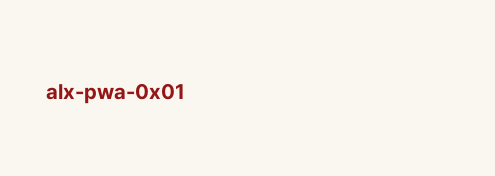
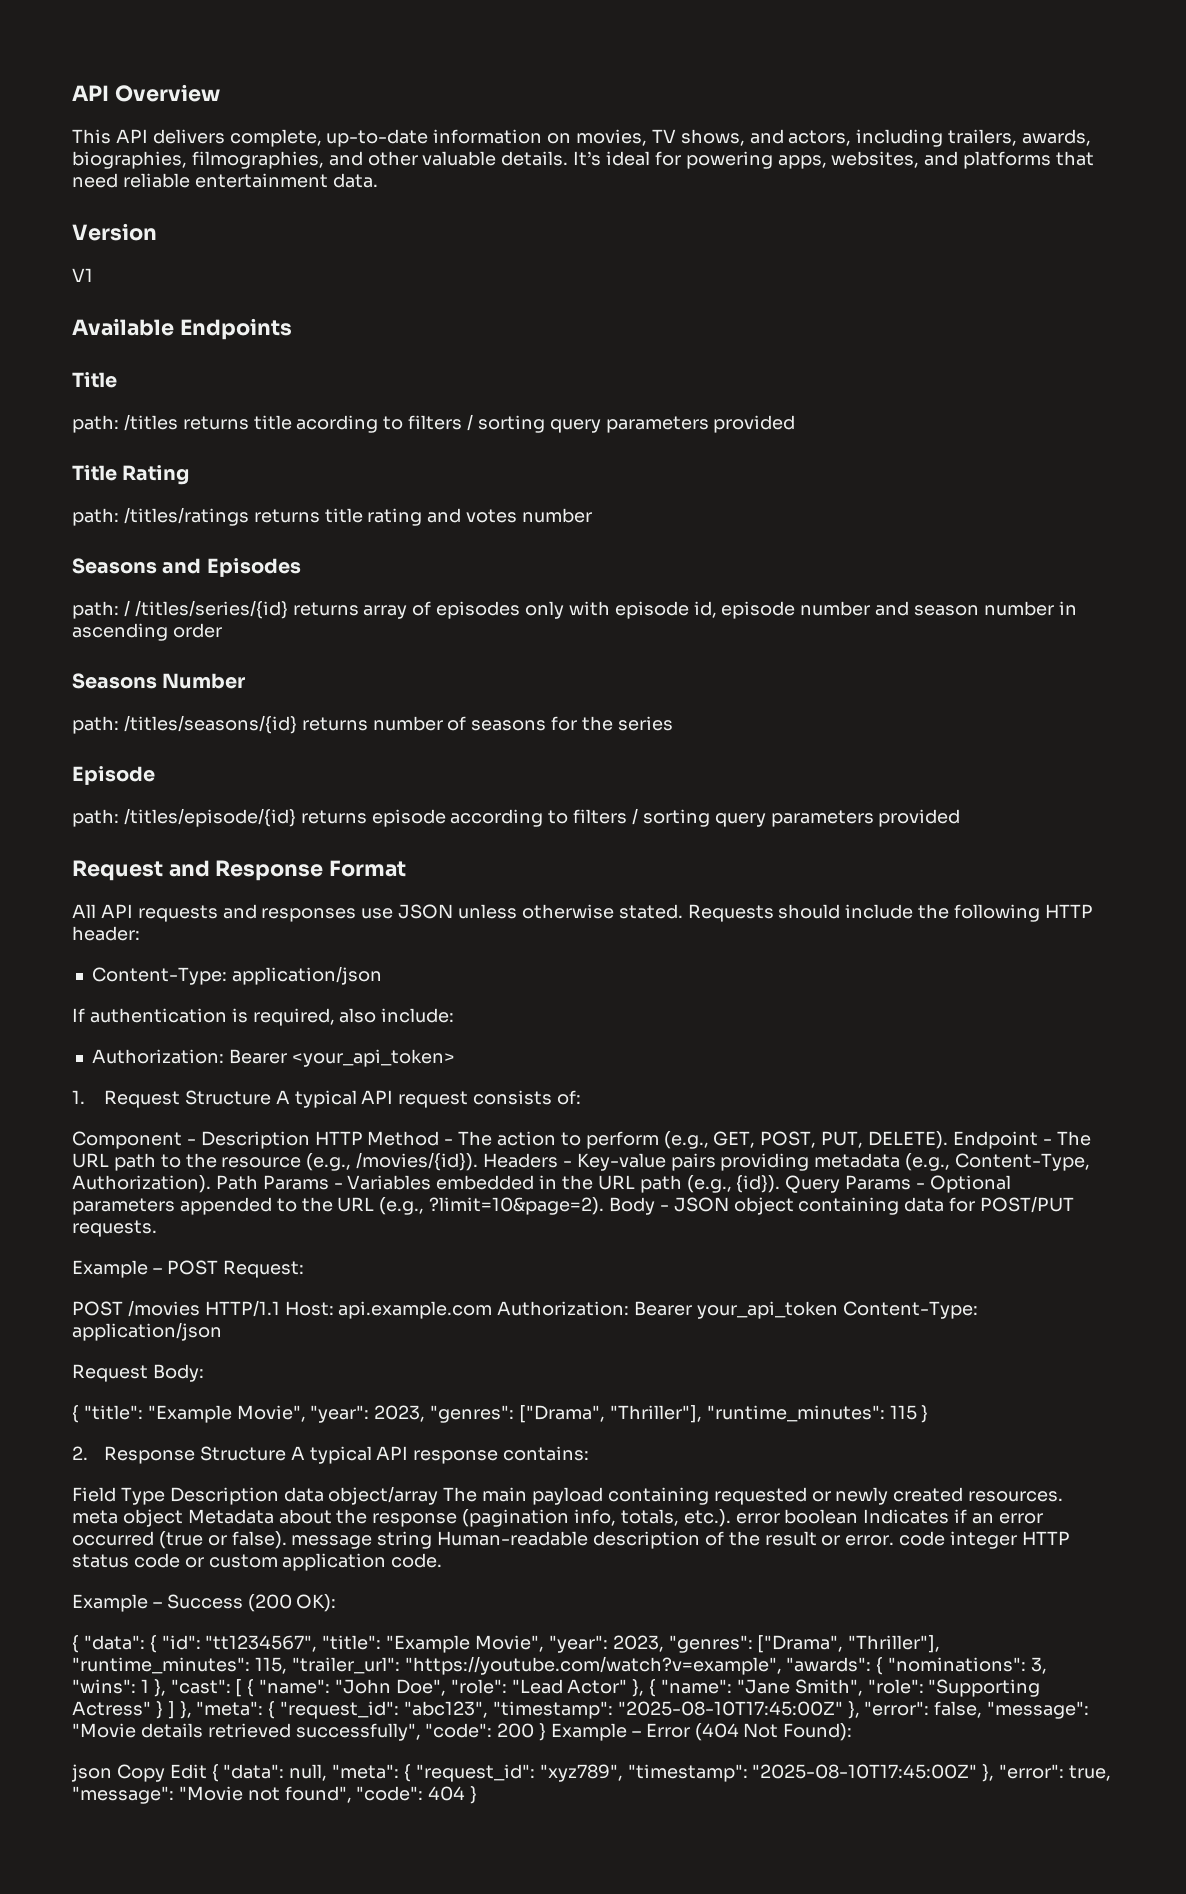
- alx-pwa-0x01
+ API Overview
+ This API delivers complete, up-to-date information on movies, TV shows, and actors, including trailers, awards, biographies, filmographies, and other valuable details. It’s ideal for powering apps, websites, and platforms that need reliable entertainment data.
+ Version
+ V1
+ Available Endpoints
+ Title
+ path: /titles returns title acording to filters / sorting query parameters provided
+ Title Rating
+ path: /titles/ratings returns title rating and votes number
+ Seasons and Episodes
+ path: / /titles/series/{id} returns array of episodes only with episode id, episode number and season number in ascending order
+ Seasons Number
+ path: /titles/seasons/{id} returns number of seasons for the series
+ Episode
+ path: /titles/episode/{id} returns episode according to filters / sorting query parameters provided
+ Request and Response Format
+ All API requests and responses use JSON unless otherwise stated. Requests should include the following HTTP header:
+ Content-Type: application/json
+ If authentication is required, also include:
+ Authorization: Bearer <your_api_token>
+ 1. Request Structure A typical API request consists of:
+ Component - Description HTTP Method - The action to perform (e.g., GET, POST, PUT, DELETE). Endpoint - The URL path to the resource (e.g., /movies/{id}). Headers - Key-value pairs providing metadata (e.g., Content-Type, Authorization). Path Params - Variables embedded in the URL path (e.g., {id}). Query Params - Optional parameters appended to the URL (e.g., ?limit=10&page=2). Body - JSON object containing data for POST/PUT requests.
+ Example – POST Request:
+ POST /movies HTTP/1.1 Host: api.example.com Authorization: Bearer your_api_token Content-Type: application/json
+ Request Body:
+ { "title": "Example Movie", "year": 2023, "genres": ["Drama", "Thriller"], "runtime_minutes": 115 }
+ 2. Response Structure A typical API response contains:
+ Field Type Description data object/array The main payload containing requested or newly created resources. meta object Metadata about the response (pagination info, totals, etc.). error boolean Indicates if an error occurred (true or false). message string Human-readable description of the result or error. code integer HTTP status code or custom application code.
+ Example – Success (200 OK):
+ { "data": { "id": "tt1234567", "title": "Example Movie", "year": 2023, "genres": ["Drama", "Thriller"], "runtime_minutes": 115, "trailer_url": "https://youtube.com/watch?v=example", "awards": { "nominations": 3, "wins": 1 }, "cast": [ { "name": "John Doe", "role": "Lead Actor" }, { "name": "Jane Smith", "role": "Supporting Actress" } ] }, "meta": { "request_id": "abc123", "timestamp": "2025-08-10T17:45:00Z" }, "error": false, "message": "Movie details retrieved successfully", "code": 200 } Example – Error (404 Not Found):
+ json Copy Edit { "data": null, "meta": { "request_id": "xyz789", "timestamp": "2025-08-10T17:45:00Z" }, "error": true, "message": "Movie not found", "code": 404 }

